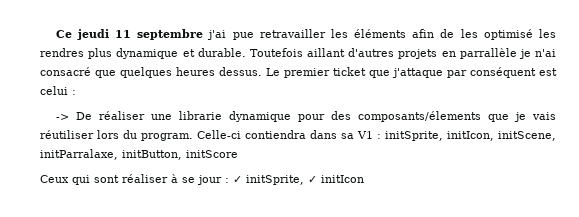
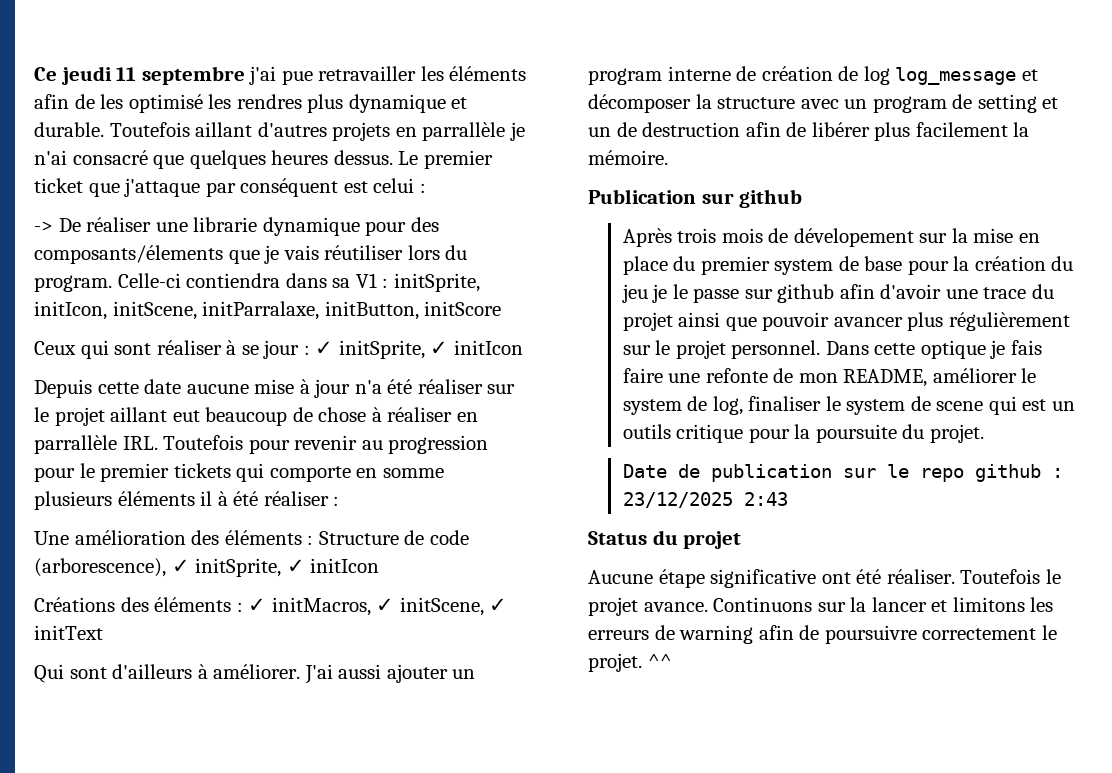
+ Depuis cette date aucune mise à jour n'a été réaliser sur le projet aillant eut beaucoup de chose à réaliser en parrallèle IRL. Toutefois pour revenir au progression pour le premier tickets qui comporte en somme plusieurs éléments il à été réaliser :
+ Une amélioration des éléments : Structure de code (arborescence), ✓ initSprite, ✓ initIcon
+ Créations des éléments : ✓ initMacros, ✓ initScene, ✓ initText
+ Qui sont d'ailleurs à améliorer. J'ai aussi ajouter un program interne de création de log log_message et décomposer la structure avec un program de setting et un de destruction afin de libérer plus facilement la mémoire.
+ Publication sur github
+ Après trois mois de dévelopement sur la mise en place du premier system de base pour la création du jeu je le passe sur github afin d'avoir une trace du projet ainsi que pouvoir avancer plus régulièrement sur le projet personnel. Dans cette optique je fais faire une refonte de mon README, améliorer le system de log, finaliser le system de scene qui est un outils critique pour la poursuite du projet.
+ Date de publication sur le repo github : 23/12/2025 2:43
+ Status du projet
+ Aucune étape significative ont été réaliser. Toutefois le projet avance. Continuons sur la lancer et limitons les erreurs de warning afin de poursuivre correctement le projet. ^^

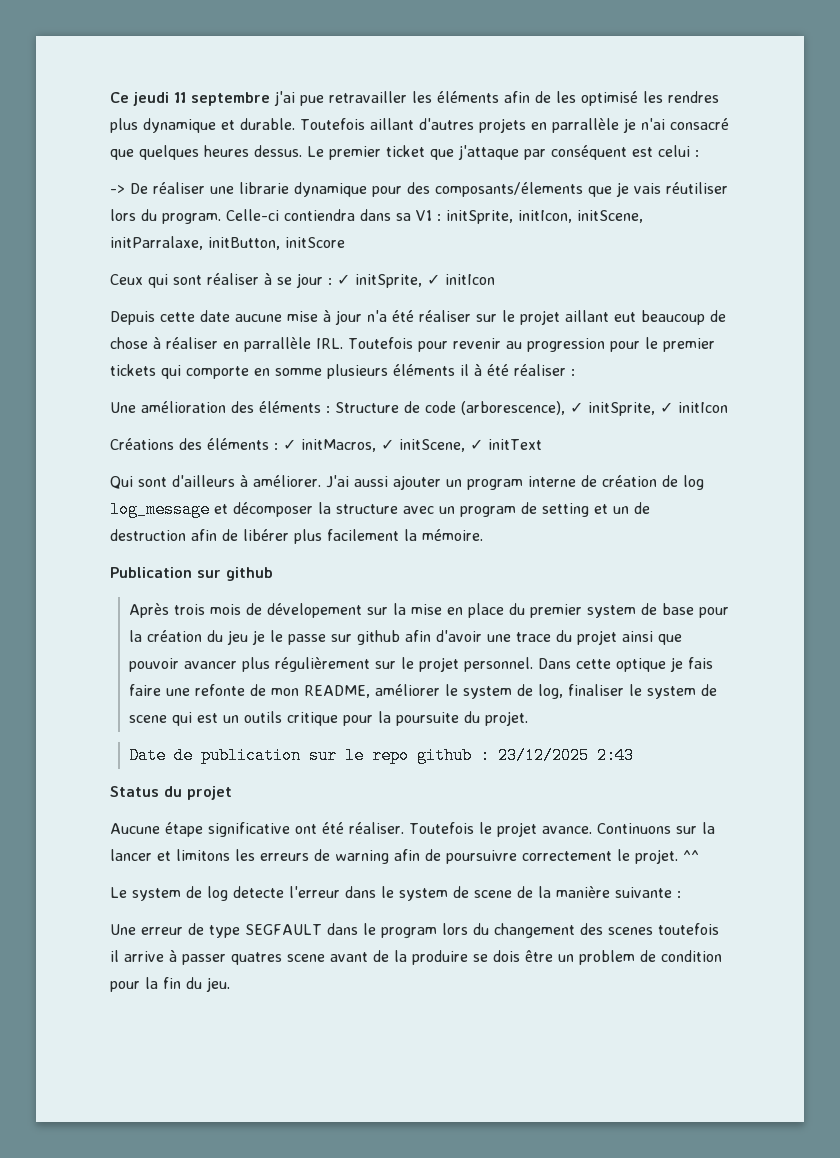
+ Le system de log detecte l'erreur dans le system de scene de la manière suivante :
+ Une erreur de type SEGFAULT dans le program lors du changement des scenes toutefois il arrive à passer quatres scene avant de la produire se dois être un problem de condition pour la fin du jeu.

